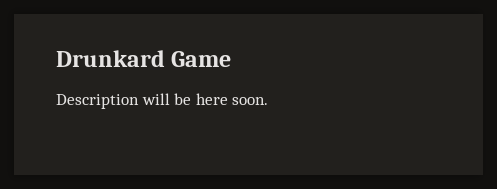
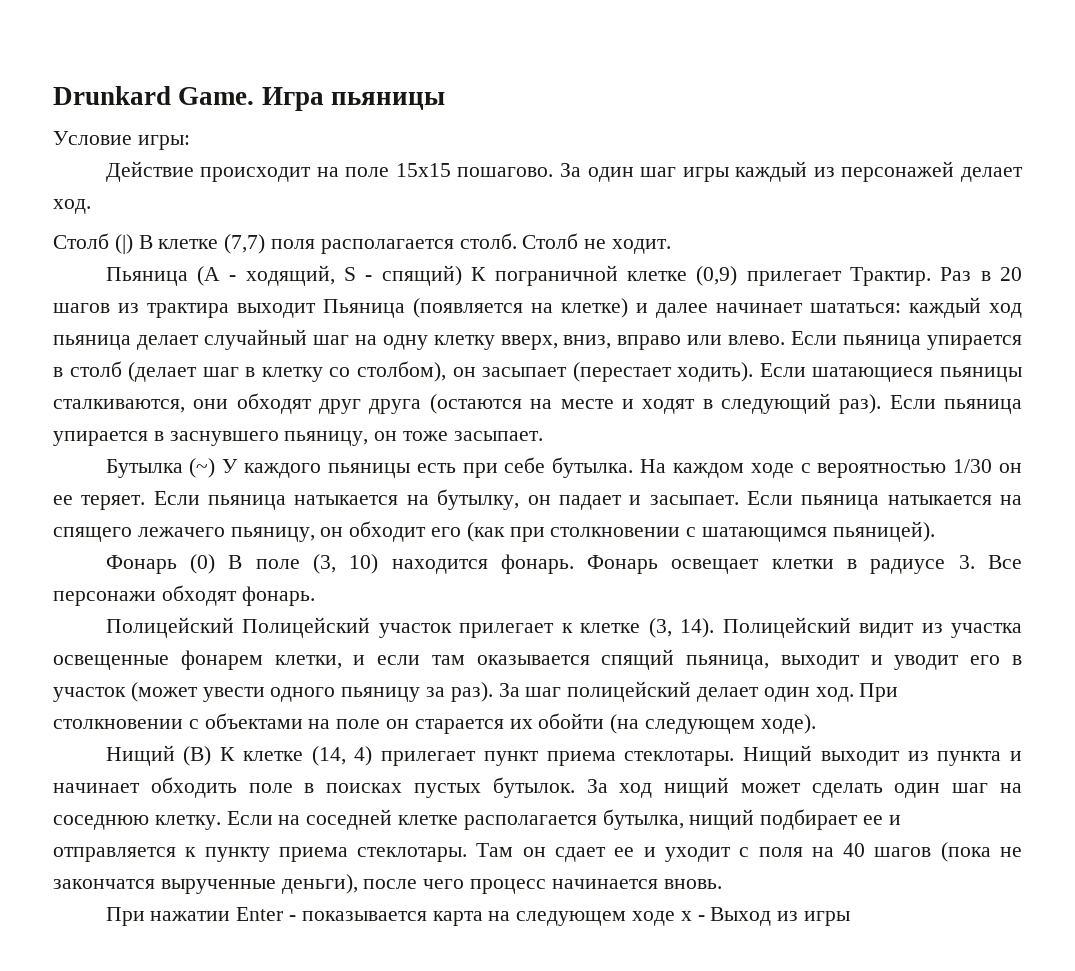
- Drunkard Game
- Description will be here soon.
+ Drunkard Game. Игра пьяницы
+ Условие игры:
+ Действие происходит на поле 15x15 пошагово. За один шаг игры каждый из персонажей делает ход.
+ Столб (|) В клетке (7,7) поля располагается столб. Столб не ходит.
+ Пьяница (A - ходящий, S - спящий) К пограничной клетке (0,9) прилегает Трактир. Раз в 20 шагов из трактира выходит Пьяница (появляется на клетке) и далее начинает шататься: каждый ход пьяница делает случайный шаг на одну клетку вверх, вниз, вправо или влево. Если пьяница упирается в столб (делает шаг в клетку со столбом), он засыпает (перестает ходить). Если шатающиеся пьяницы сталкиваются, они обходят друг друга (остаются на месте и ходят в следующий раз). Если пьяница упирается в заснувшего пьяницу, он тоже засыпает.
+ Бутылка (~) У каждого пьяницы есть при себе бутылка. На каждом ходе с вероятностью 1/30 он ее теряет. Если пьяница натыкается на бутылку, он падает и засыпает. Если пьяница натыкается на спящего лежачего пьяницу, он обходит его (как при столкновении с шатающимся пьяницей).
+ Фонарь (0) В поле (3, 10) находится фонарь. Фонарь освещает клетки в радиусе 3. Все персонажи обходят фонарь.
+ Полицейский Полицейский участок прилегает к клетке (3, 14). Полицейский видит из участка освещенные фонарем клетки, и если там оказывается спящий пьяница, выходит и уводит его в участок (может увести одного пьяницу за раз). За шаг полицейский делает один ход. При столкновении с объектами на поле он старается их обойти (на следующем ходе).
+ Нищий (B) К клетке (14, 4) прилегает пункт приема стеклотары. Нищий выходит из пункта и начинает обходить поле в поисках пустых бутылок. За ход нищий может сделать один шаг на соседнюю клетку. Если на соседней клетке располагается бутылка, нищий подбирает ее и отправляется к пункту приема стеклотары. Там он сдает ее и уходит с поля на 40 шагов (пока не закончатся вырученные деньги), после чего процесс начинается вновь.
+ При нажатии Enter - показывается карта на следующем ходе x - Выход из игры

